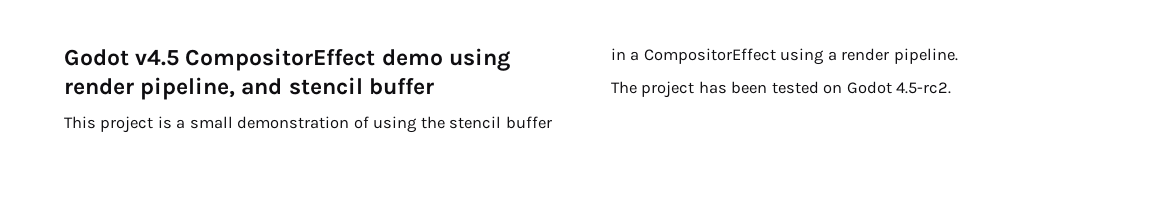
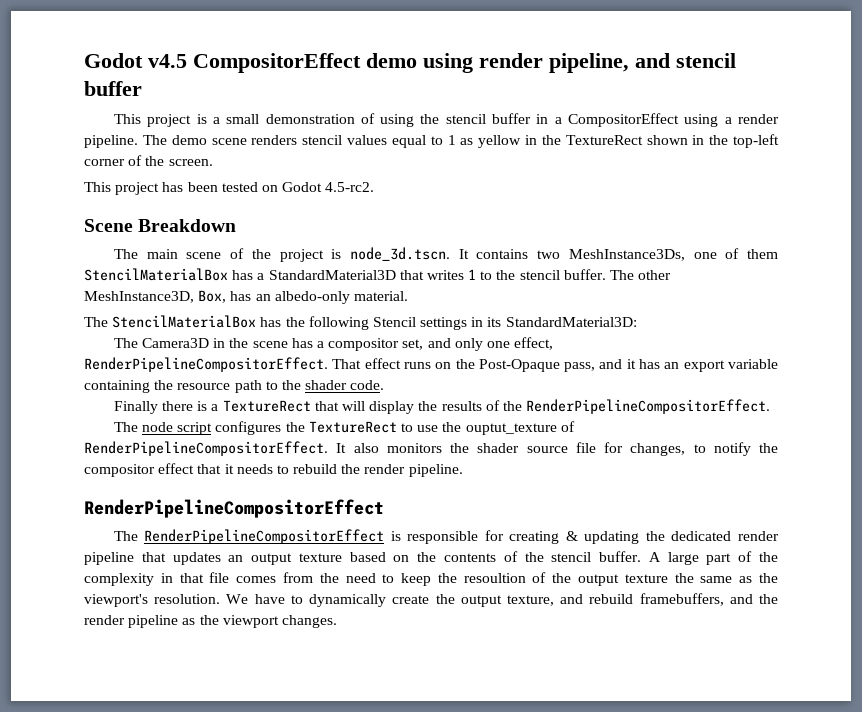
- This project is a small demonstration of using the stencil buffer in a CompositorEffect using a render pipeline.
- The project has been tested on Godot 4.5-rc2.
+ This project is a small demonstration of using the stencil buffer in a CompositorEffect using a render pipeline. The demo scene renders stencil values equal to 1 as yellow in the TextureRect shown in the top-left corner of the screen.
+ This project has been tested on Godot 4.5-rc2.
+ Scene Breakdown
+ The main scene of the project is node_3d.tscn. It contains two MeshInstance3Ds, one of them StencilMaterialBox has a StandardMaterial3D that writes 1 to the stencil buffer. The other MeshInstance3D, Box, has an albedo-only material.
+ The StencilMaterialBox has the following Stencil settings in its StandardMaterial3D:
+ The Camera3D in the scene has a compositor set, and only one effect, RenderPipelineCompositorEffect. That effect runs on the Post-Opaque pass, and it has an export variable containing the resource path to the shader code.
+ Finally there is a TextureRect that will display the results of the RenderPipelineCompositorEffect.
+ The node script configures the TextureRect to use the ouptut_texture of RenderPipelineCompositorEffect. It also monitors the shader source file for changes, to notify the compositor effect that it needs to rebuild the render pipeline.
+ RenderPipelineCompositorEffect
+ The RenderPipelineCompositorEffect is responsible for creating & updating the dedicated render pipeline that updates an output texture based on the contents of the stencil buffer. A large part of the complexity in that file comes from the need to keep the resoultion of the output texture the same as the viewport's resolution. We have to dynamically create the output texture, and rebuild framebuffers, and the render pipeline as the viewport changes.

